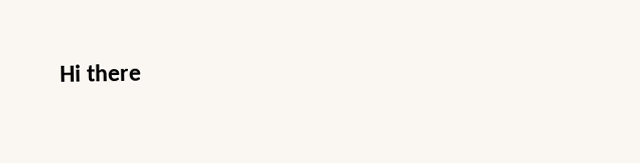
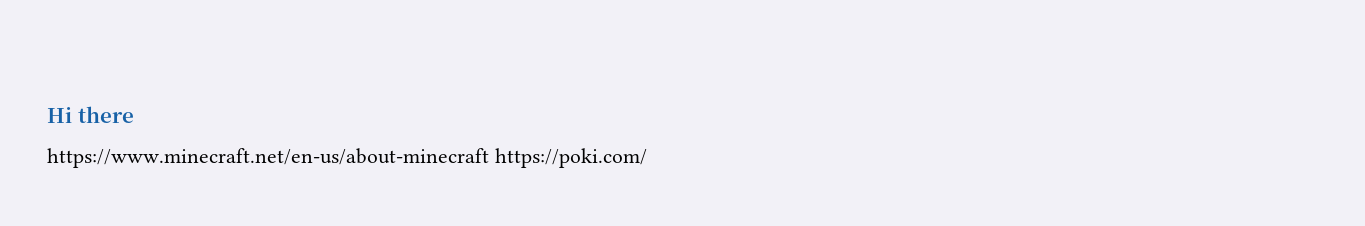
+ https://www.minecraft.net/en-us/about-minecraft https://poki.com/

